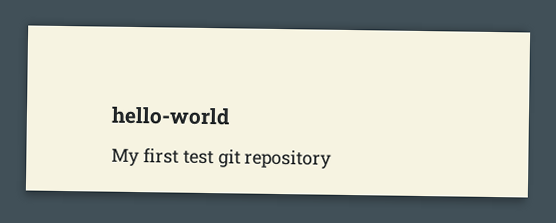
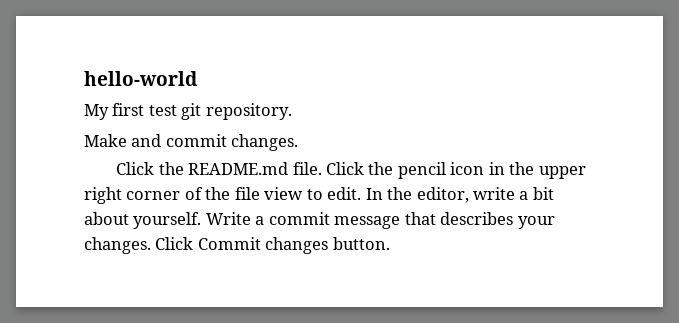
- My first test git repository
+ My first test git repository.
+ Make and commit changes.
+ Click the README.md file. Click the pencil icon in the upper right corner of the file view to edit. In the editor, write a bit about yourself. Write a commit message that describes your changes. Click Commit changes button.

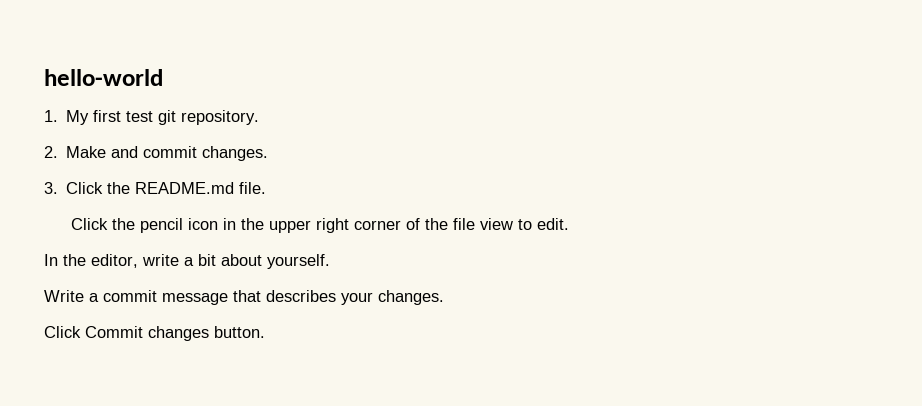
- My first test git repository.
+ 1. My first test git repository.
- Make and commit changes.
+ 2. Make and commit changes.
- Click the README.md file. Click the pencil icon in the upper right corner of the file view to edit. In the editor, write a bit about yourself. Write a commit message that describes your changes. Click Commit changes button.
+ 3. Click the README.md file.
+ Click the pencil icon in the upper right corner of the file view to edit.
+ In the editor, write a bit about yourself.
+ Write a commit message that describes your changes.
+ Click Commit changes button.

